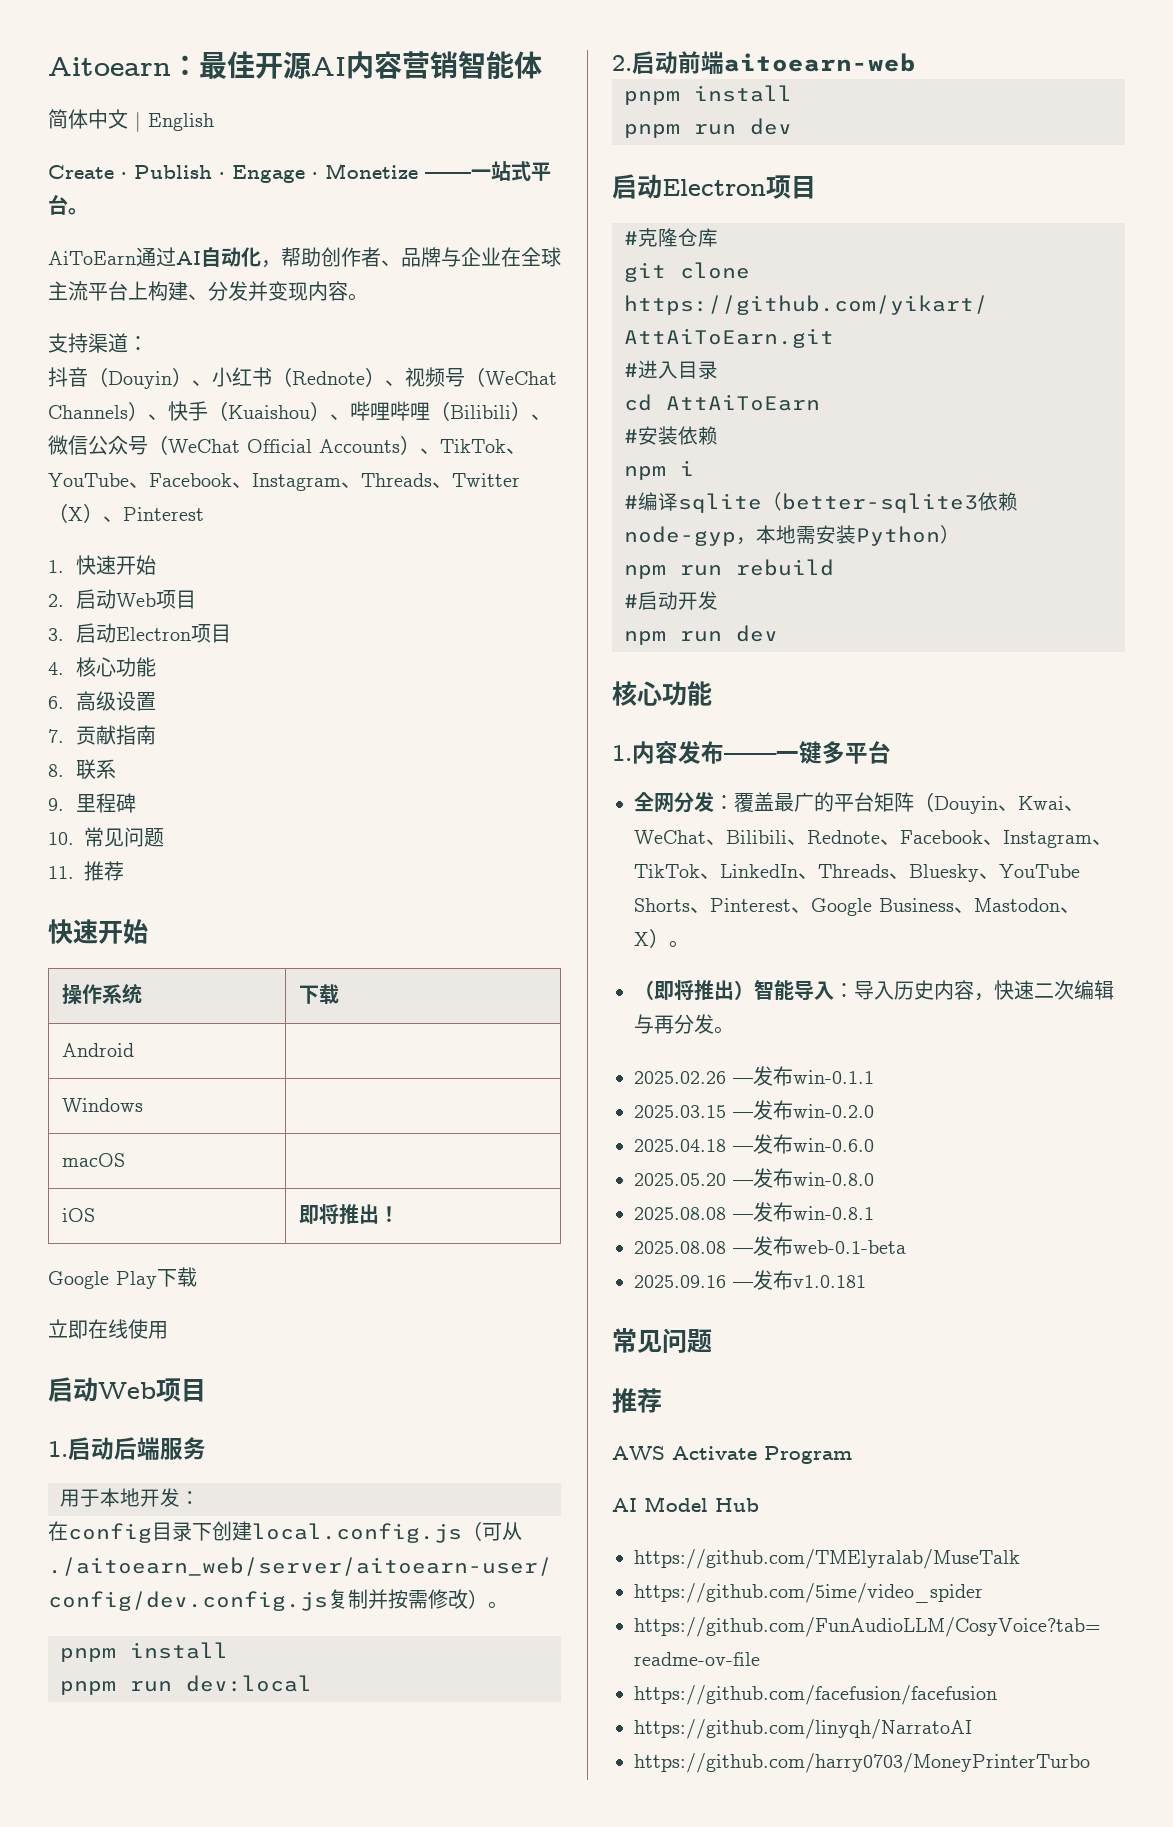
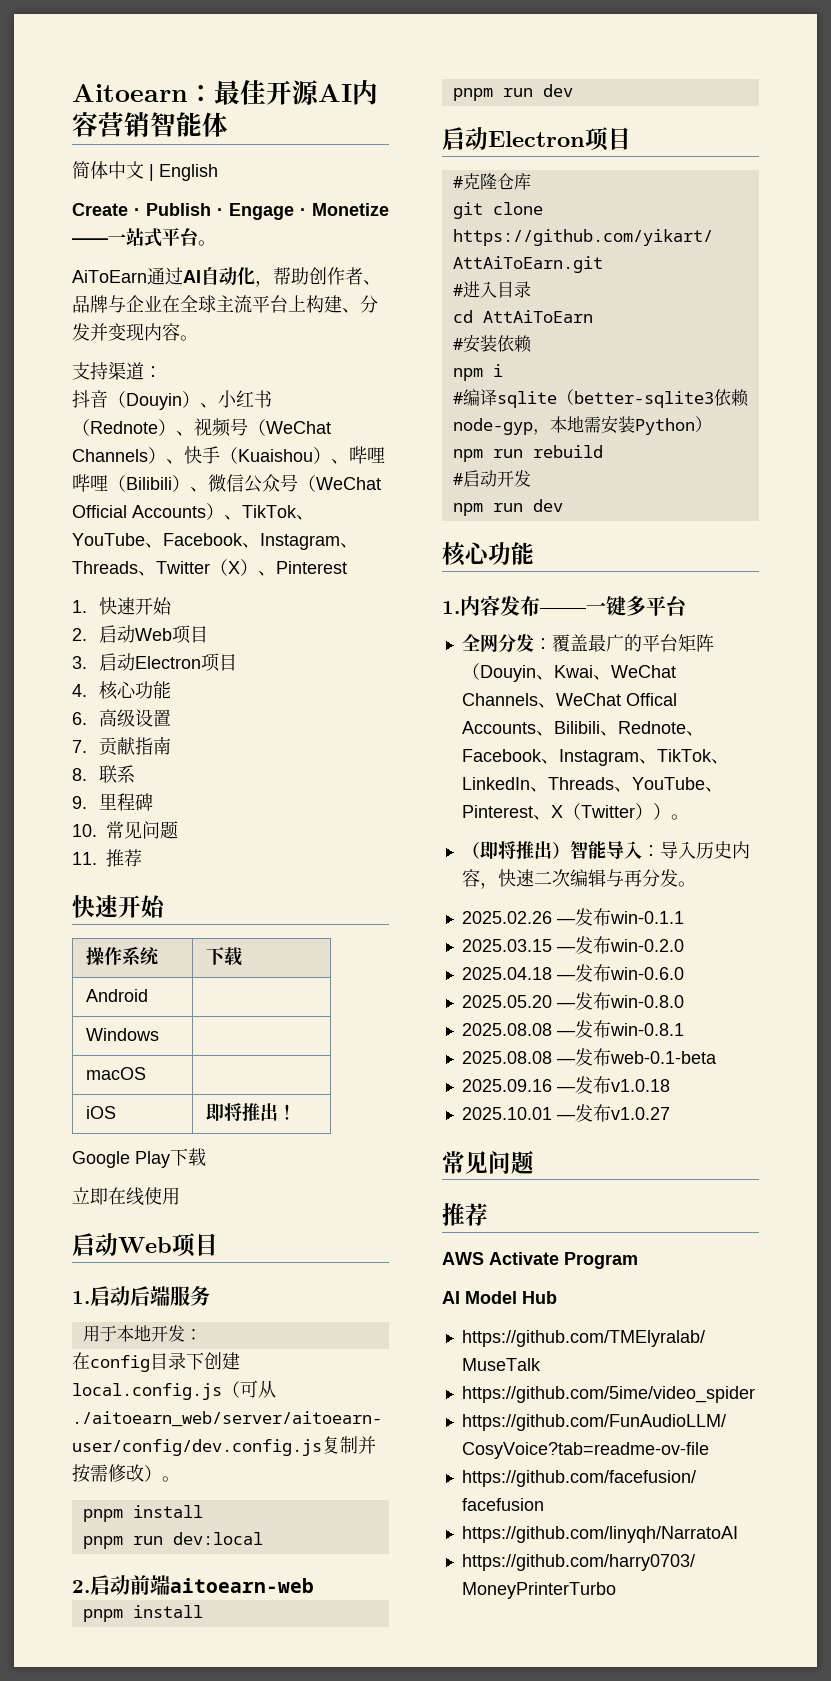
- 全网分发：覆盖最广的平台矩阵（Douyin、Kwai、WeChat、Bilibili、Rednote、Facebook、Instagram、TikTok、LinkedIn、Threads、Bluesky、YouTube Shorts、Pinterest、Google Business、Mastodon、X）。
+ 全网分发：覆盖最广的平台矩阵（Douyin、Kwai、WeChat Channels、WeChat Offical Accounts、Bilibili、Rednote、Facebook、Instagram、TikTok、LinkedIn、Threads、YouTube、Pinterest、X（Twitter））。
- 2025.09.16 —发布v1.0.181
+ 2025.09.16 —发布v1.0.18
+ 2025.10.01 —发布v1.0.27

